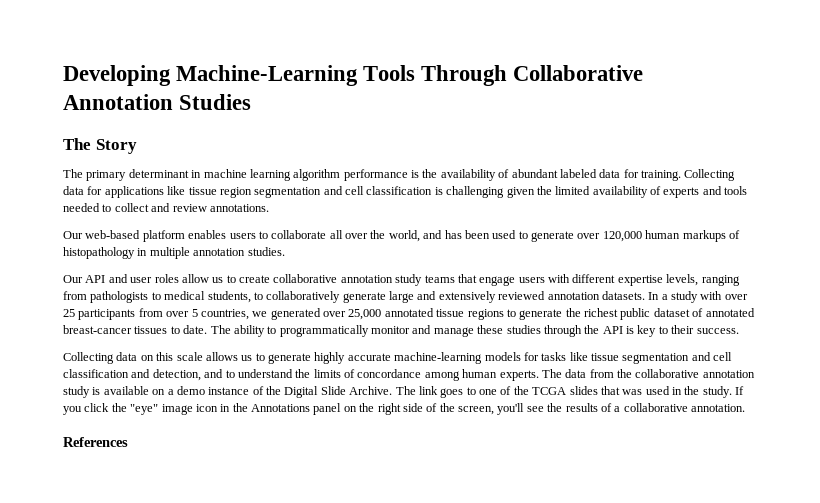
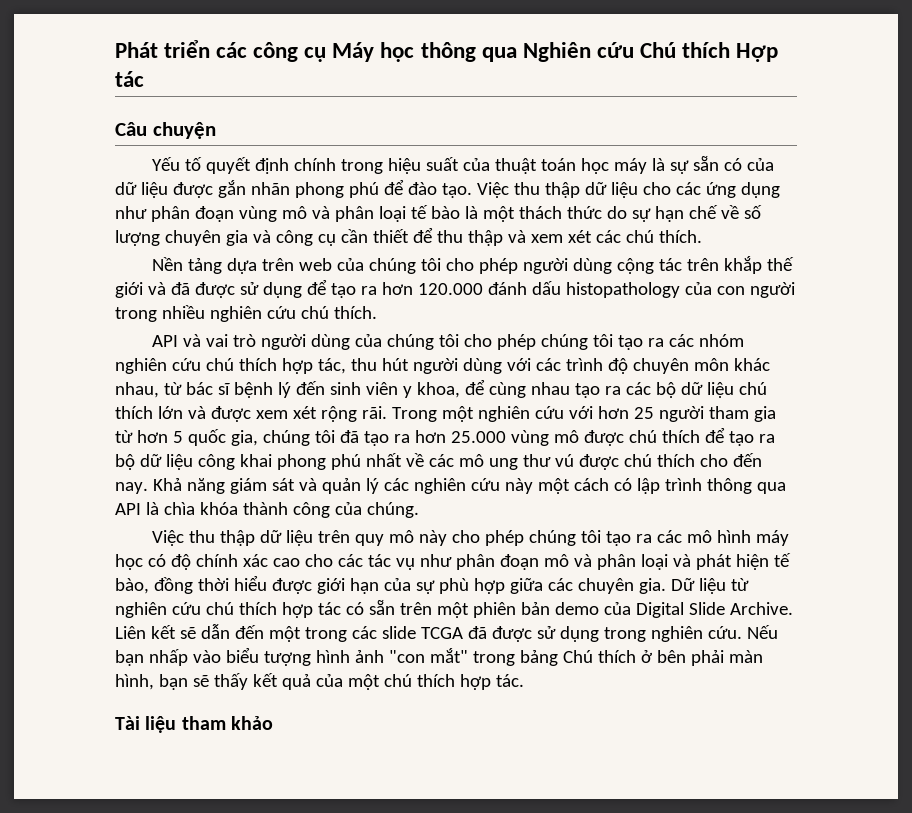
- Developing Machine-Learning Tools Through Collaborative Annotation Studies
- The Story
- The primary determinant in machine learning algorithm performance is the availability of abundant labeled data for training. Collecting data for applications like tissue region segmentation and cell classification is challenging given the limited availability of experts and tools needed to collect and review annotations.
- Our web-based platform enables users to collaborate all over the world, and has been used to generate over 120,000 human markups of histopathology in multiple annotation studies.
- Our API and user roles allow us to create collaborative annotation study teams that engage users with different expertise levels, ranging from pathologists to medical students, to collaboratively generate large and extensively reviewed annotation datasets. In a study with over 25 participants from over 5 countries, we generated over 25,000 annotated tissue regions to generate the richest public dataset of annotated breast-cancer tissues to date. The ability to programmatically monitor and manage these studies through the API is key to their success.
- Collecting data on this scale allows us to generate highly accurate machine-learning models for tasks like tissue segmentation and cell classification and detection, and to understand the limits of concordance among human experts. The data from the collaborative annotation study is available on a demo instance of the Digital Slide Archive. The link goes to one of the TCGA slides that was used in the study. If you click the "eye" image icon in the Annotations panel on the right side of the screen, you'll see the results of a collaborative annotation.
- References
+ Phát triển các công cụ Máy học thông qua Nghiên cứu Chú thích Hợp tác
+ Câu chuyện
+ Yếu tố quyết định chính trong hiệu suất của thuật toán học máy là sự sẵn có của dữ liệu được gắn nhãn phong phú để đào tạo. Việc thu thập dữ liệu cho các ứng dụng như phân đoạn vùng mô và phân loại tế bào là một thách thức do sự hạn chế về số lượng chuyên gia và công cụ cần thiết để thu thập và xem xét các chú thích.
+ Nền tảng dựa trên web của chúng tôi cho phép người dùng cộng tác trên khắp thế giới và đã được sử dụng để tạo ra hơn 120.000 đánh dấu histopathology của con người trong nhiều nghiên cứu chú thích.
+ API và vai trò người dùng của chúng tôi cho phép chúng tôi tạo ra các nhóm nghiên cứu chú thích hợp tác, thu hút người dùng với các trình độ chuyên môn khác nhau, từ bác sĩ bệnh lý đến sinh viên y khoa, để cùng nhau tạo ra các bộ dữ liệu chú thích lớn và được xem xét rộng rãi. Trong một nghiên cứu với hơn 25 người tham gia từ hơn 5 quốc gia, chúng tôi đã tạo ra hơn 25.000 vùng mô được chú thích để tạo ra bộ dữ liệu công khai phong phú nhất về các mô ung thư vú được chú thích cho đến nay. Khả năng giám sát và quản lý các nghiên cứu này một cách có lập trình thông qua API là chìa khóa thành công của chúng.
+ Việc thu thập dữ liệu trên quy mô này cho phép chúng tôi tạo ra các mô hình máy học có độ chính xác cao cho các tác vụ như phân đoạn mô và phân loại và phát hiện tế bào, đồng thời hiểu được giới hạn của sự phù hợp giữa các chuyên gia. Dữ liệu từ nghiên cứu chú thích hợp tác có sẵn trên một phiên bản demo của Digital Slide Archive. Liên kết sẽ dẫn đến một trong các slide TCGA đã được sử dụng trong nghiên cứu. Nếu bạn nhấp vào biểu tượng hình ảnh "con mắt" trong bảng Chú thích ở bên phải màn hình, bạn sẽ thấy kết quả của một chú thích hợp tác.
+ Tài liệu tham khảo

